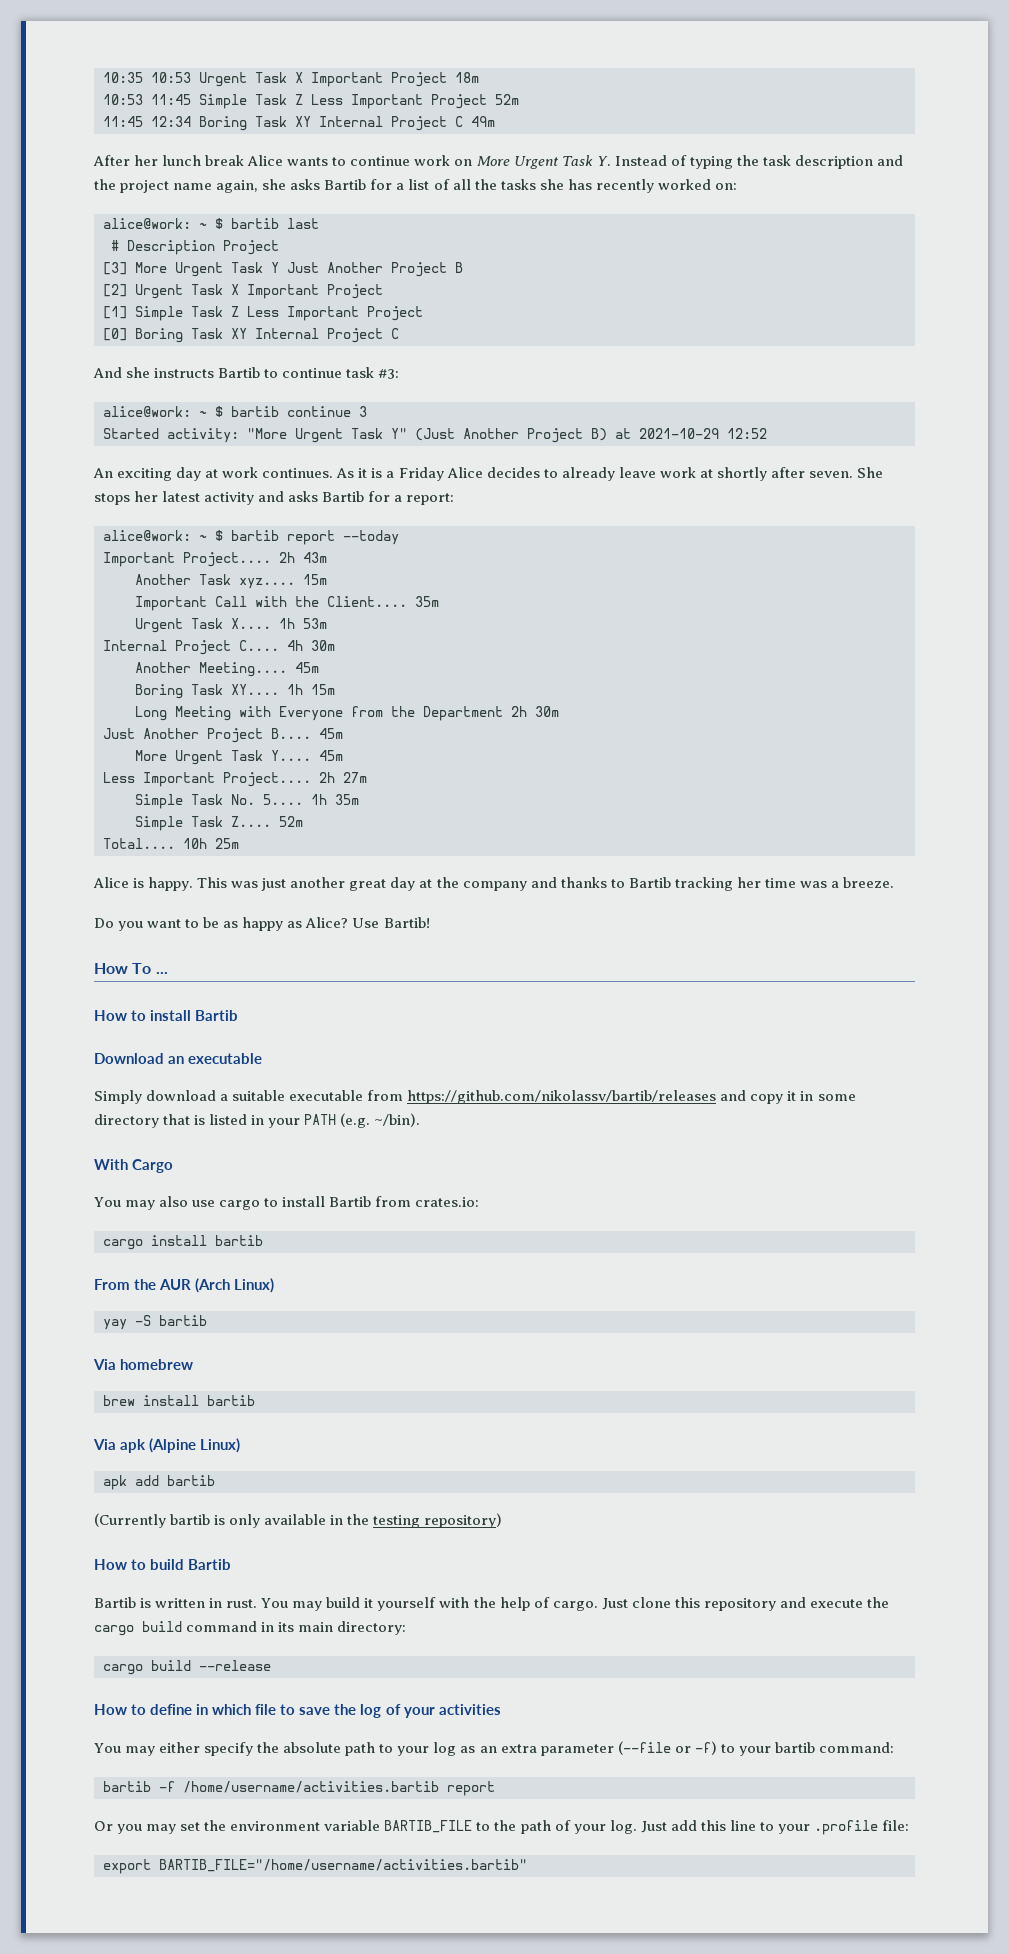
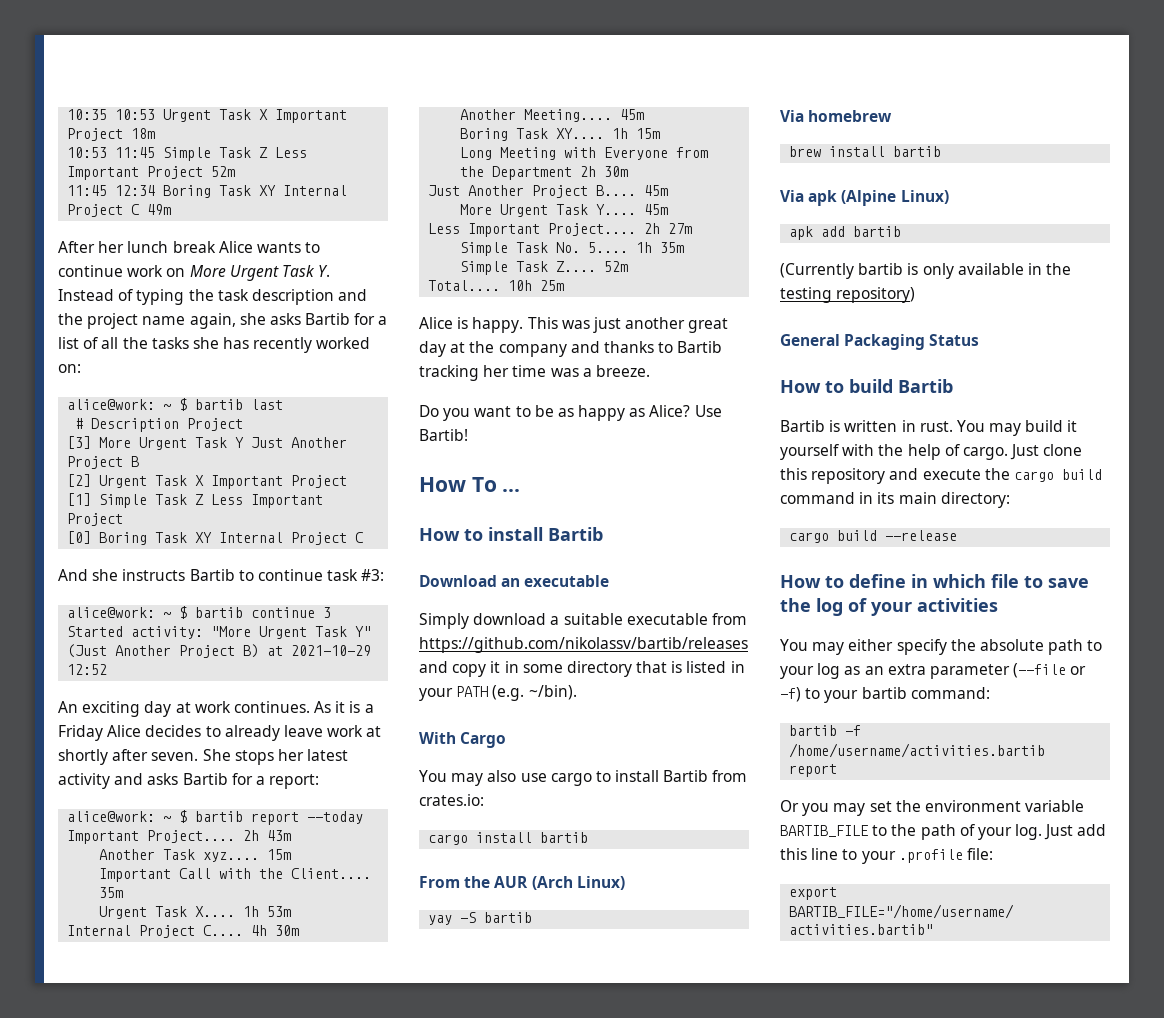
+ General Packaging Status

